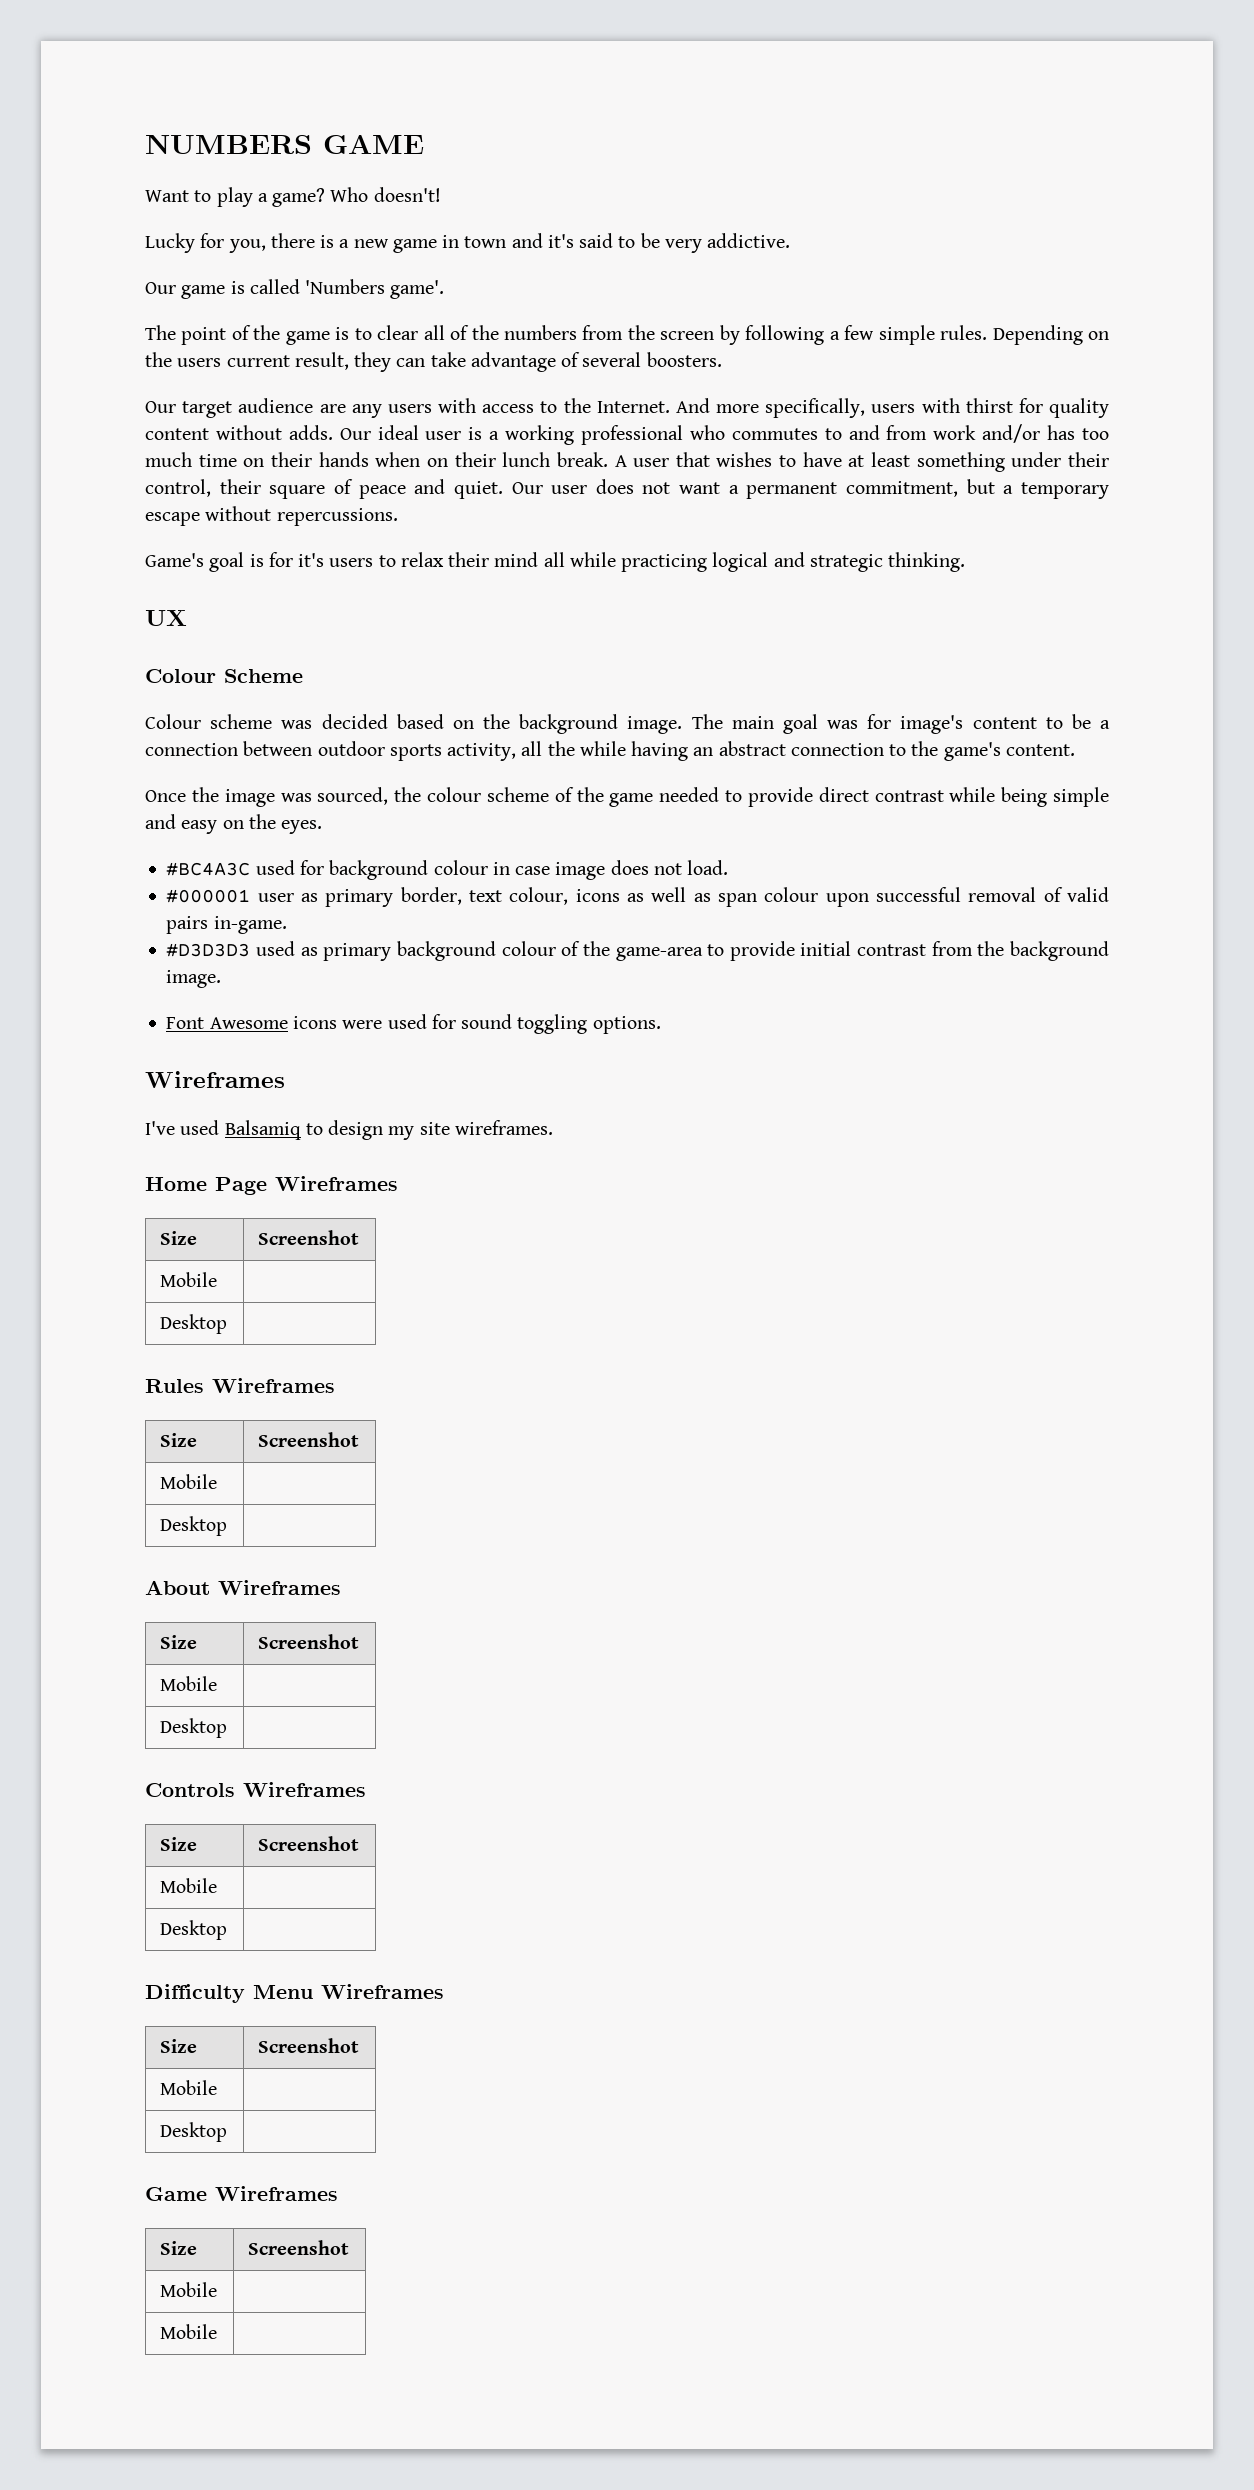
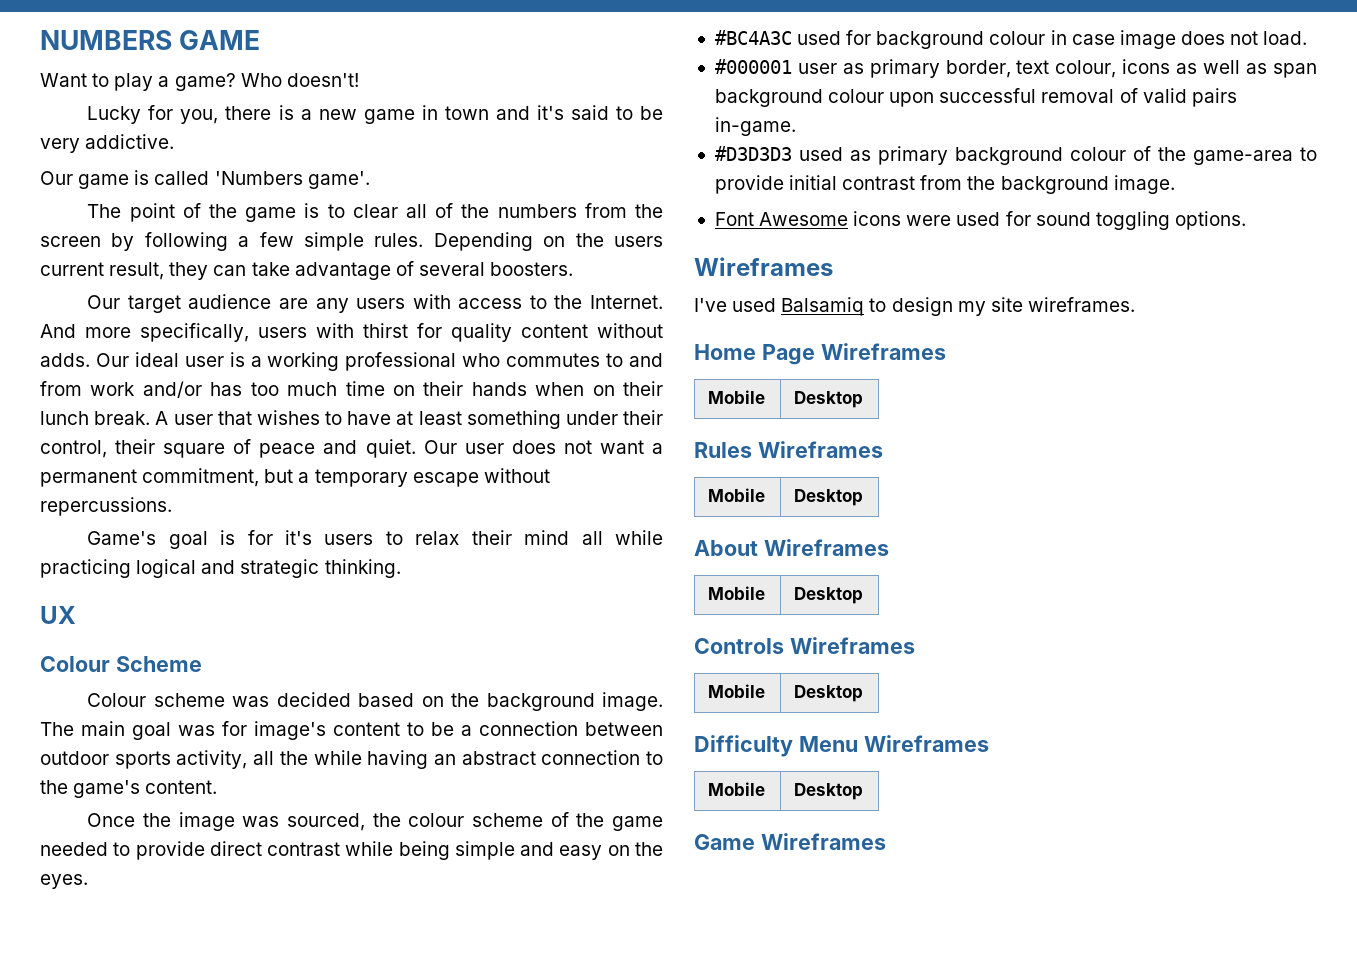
- #000001 user as primary border, text colour, icons as well as span colour upon successful removal of valid pairs in-game.
+ #000001 user as primary border, text colour, icons as well as span background colour upon successful removal of valid pairs in-game.
  Home Page Wireframes
- Size | Screenshot
- Mobile |
- Desktop |
+ Mobile | Desktop
  Rules Wireframes
- Size | Screenshot
- Mobile |
- Desktop |
+ Mobile | Desktop
  About Wireframes
- Size | Screenshot
- Mobile |
- Desktop |
+ Mobile | Desktop
  Controls Wireframes
- Size | Screenshot
- Mobile |
- Desktop |
+ Mobile | Desktop
  Difficulty Menu Wireframes
- Size | Screenshot
- Mobile |
- Desktop |
+ Mobile | Desktop
  Game Wireframes
- Size | Screenshot
- Mobile |
- Mobile |

